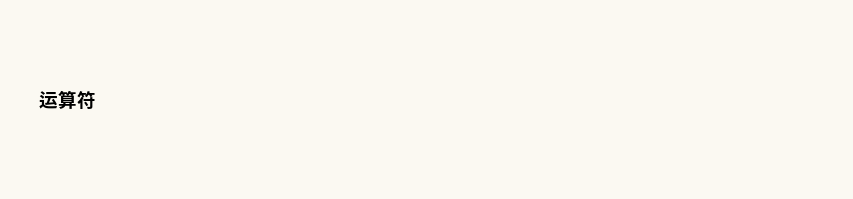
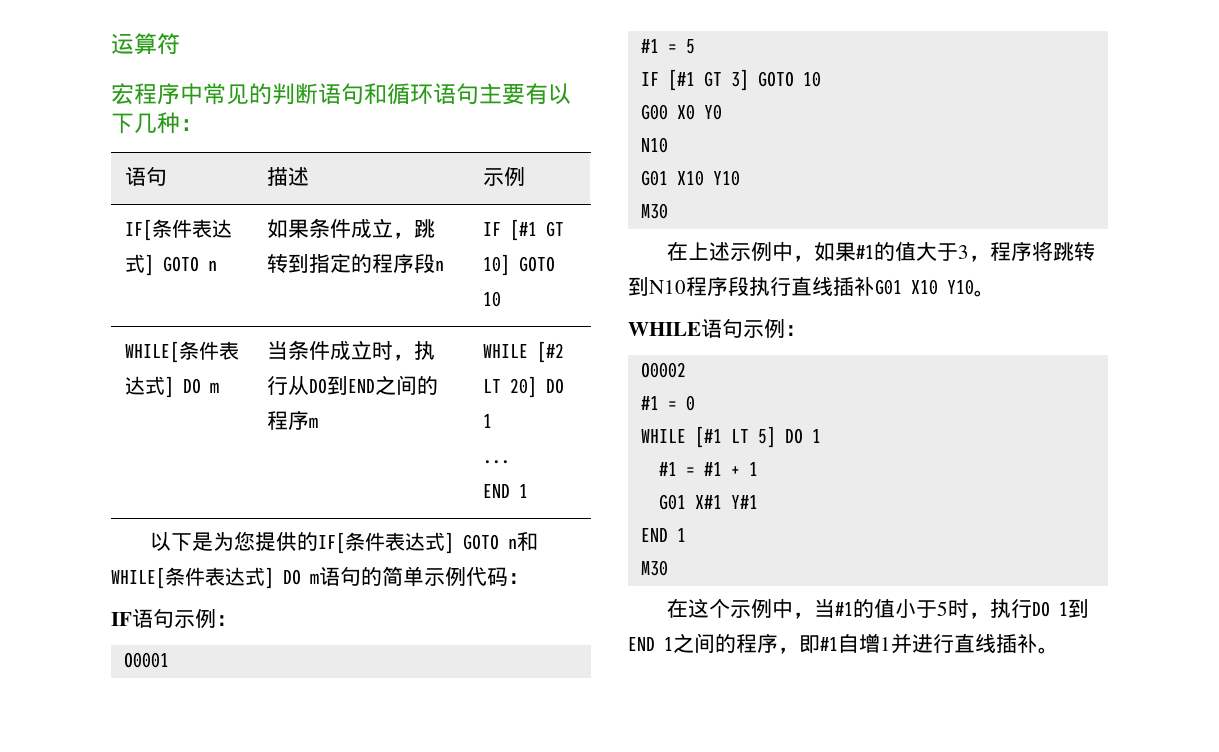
+ 宏程序中常见的判断语句和循环语句主要有以下几种：
+ 语句 | 描述 | 示例
+ IF[条件表达式] GOTO n | 如果条件成立，跳转到指定的程序段n | IF [#1 GT 10] GOTO 10
+ WHILE[条件表达式] DO m | 当条件成立时，执行从DO到END之间的程序m | WHILE [#2 LT 20] DO 1
+ ...
+ END 1
+ 以下是为您提供的IF[条件表达式] GOTO n和WHILE[条件表达式] DO m语句的简单示例代码：
+ IF语句示例：
+ O0001
+ #1 = 5
+ IF [#1 GT 3] GOTO 10
+ G00 X0 Y0
+ N10
+ G01 X10 Y10
+ M30
+ 在上述示例中，如果#1的值大于3，程序将跳转到N10程序段执行直线插补G01 X10 Y10。
+ WHILE语句示例：
+ O0002
+ #1 = 0
+ WHILE [#1 LT 5] DO 1
+ #1 = #1 + 1
+ G01 X#1 Y#1
+ END 1
+ M30
+ 在这个示例中，当#1的值小于5时，执行DO 1到END 1之间的程序，即#1自增1并进行直线插补。

